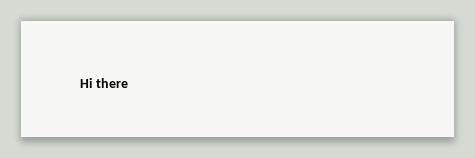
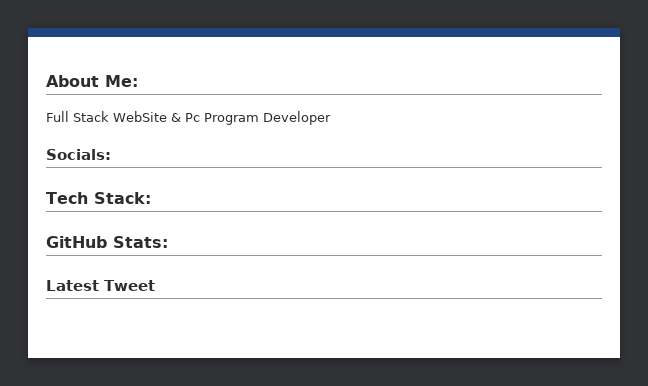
- Hi there
+ About Me:
+ Full Stack WebSite & Pc Program Developer
+ Socials:
+ Tech Stack:
+ GitHub Stats:
+ Latest Tweet

